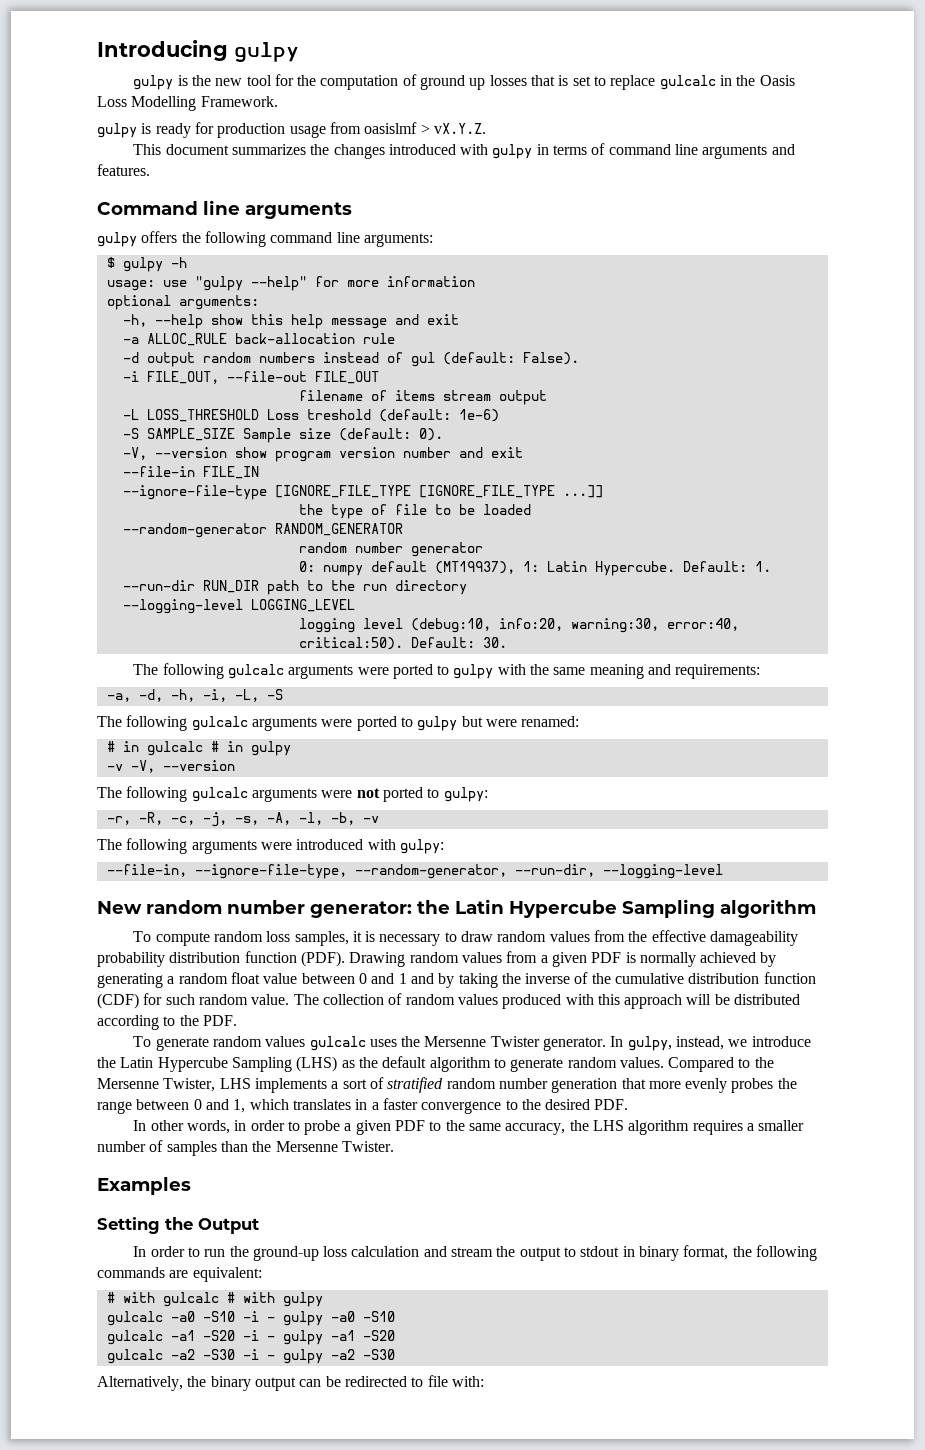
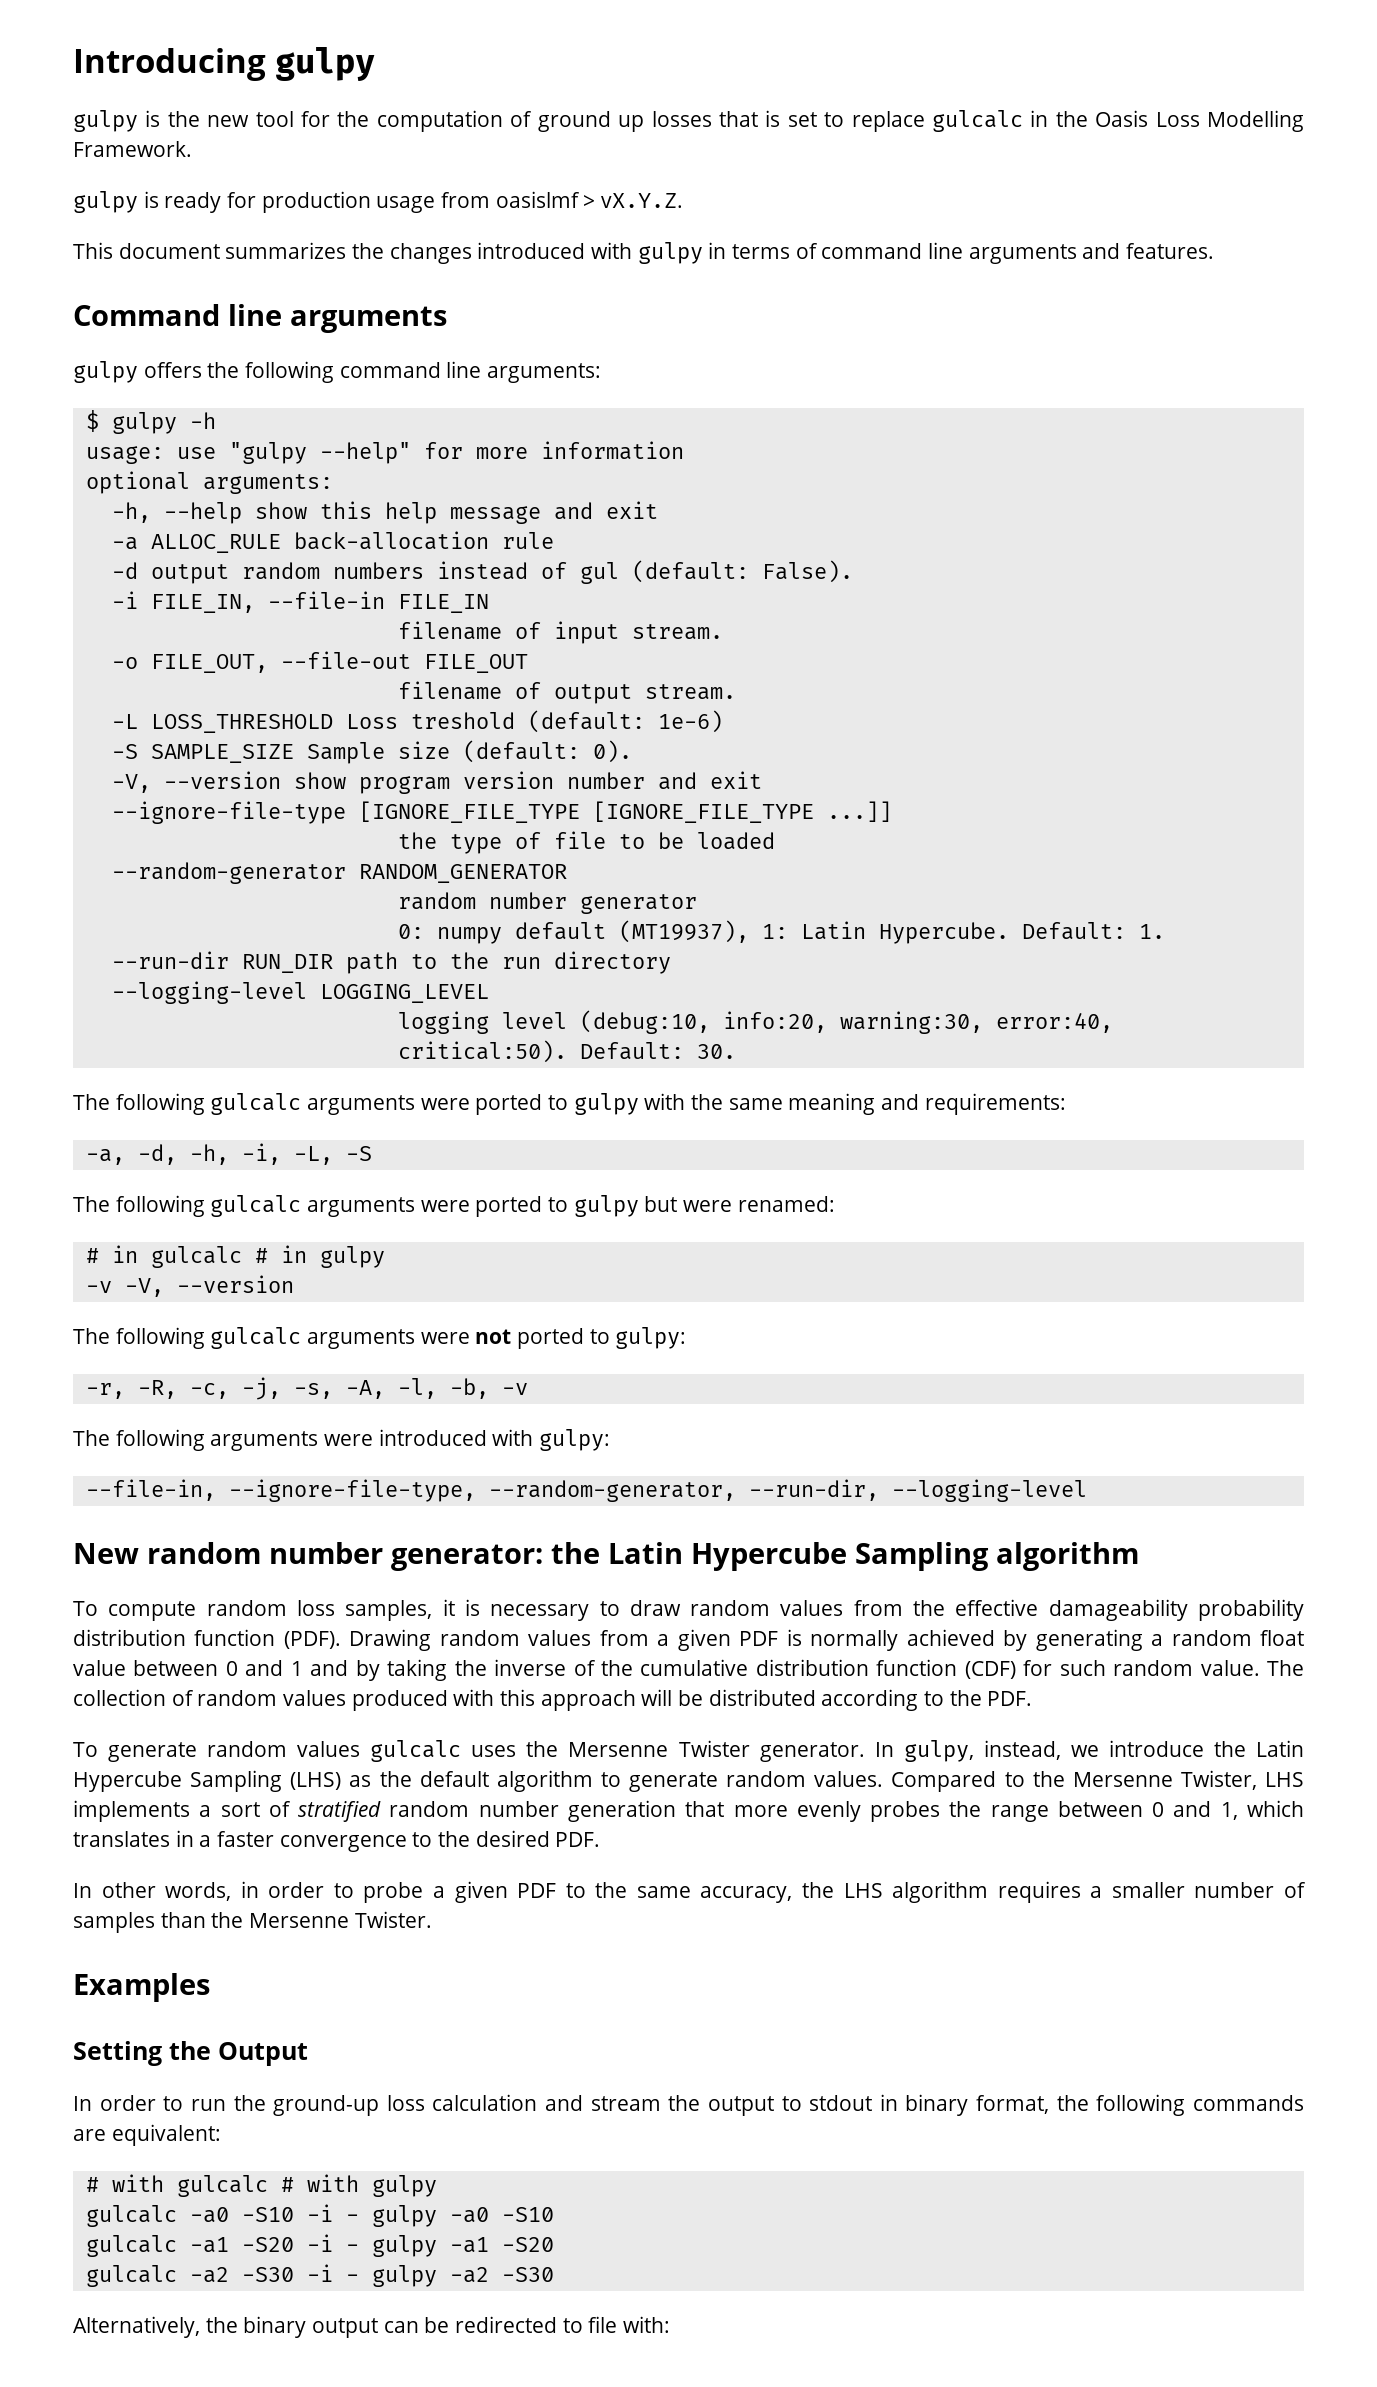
- -i FILE_OUT, --file-out FILE_OUT
+ -i FILE_IN, --file-in FILE_IN
+ filename of input stream.
+ -o FILE_OUT, --file-out FILE_OUT
- filename of items stream output
+ filename of output stream.
- --file-in FILE_IN

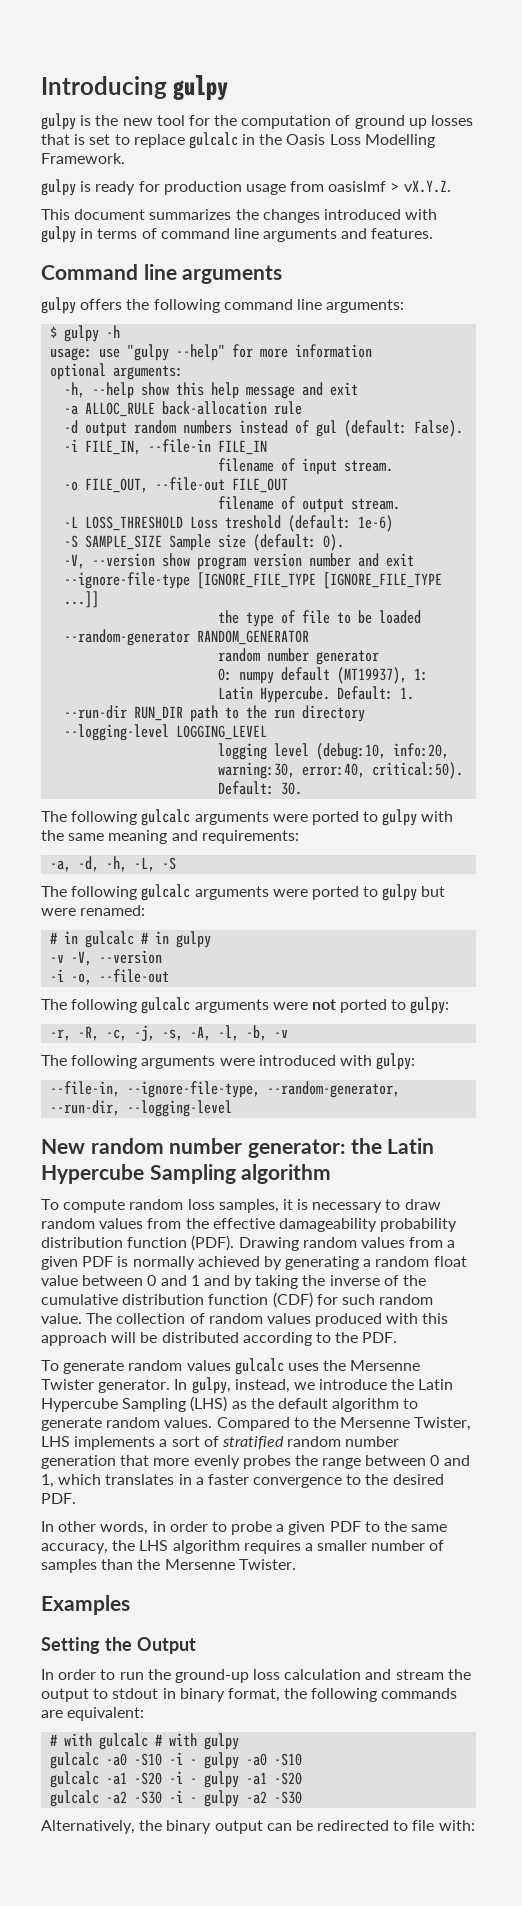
- -a, -d, -h, -i, -L, -S
+ -a, -d, -h, -L, -S
+ -i -o, --file-out

